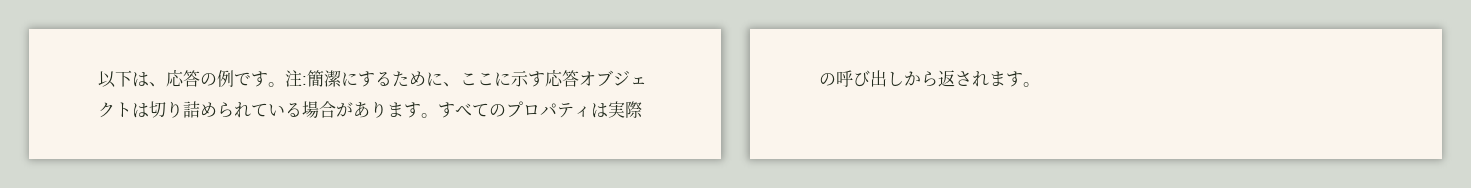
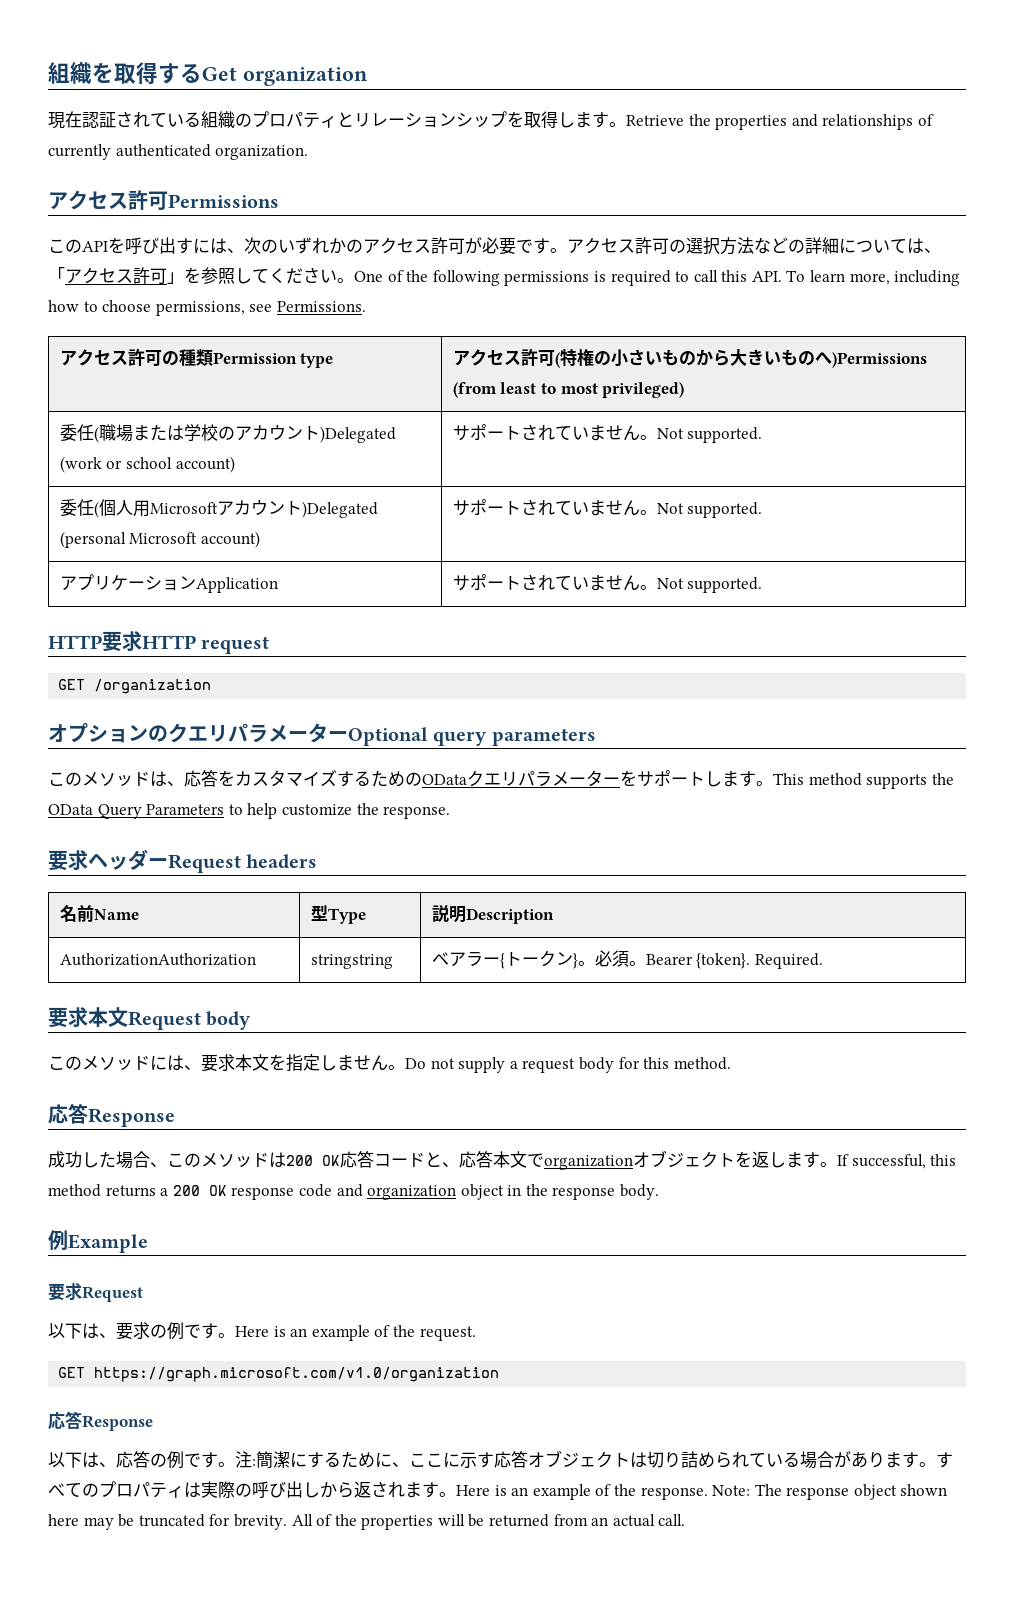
+ 組織を取得するGet organization
+ 現在認証されている組織のプロパティとリレーションシップを取得します。Retrieve the properties and relationships of currently authenticated organization.
+ アクセス許可Permissions
+ このAPIを呼び出すには、次のいずれかのアクセス許可が必要です。アクセス許可の選択方法などの詳細については、「アクセス許可」を参照してください。One of the following permissions is required to call this API. To learn more, including how to choose permissions, see Permissions.
+ アクセス許可の種類Permission type | アクセス許可(特権の小さいものから大きいものへ)Permissions (from least to most privileged)
+ 委任(職場または学校のアカウント)Delegated (work or school account) | サポートされていません。Not supported.
+ 委任(個人用Microsoftアカウント)Delegated (personal Microsoft account) | サポートされていません。Not supported.
+ アプリケーションApplication | サポートされていません。Not supported.
+ HTTP要求HTTP request
+ GET /organization
+ オプションのクエリパラメーターOptional query parameters
+ このメソッドは、応答をカスタマイズするためのODataクエリパラメーターをサポートします。This method supports the OData Query Parameters to help customize the response.
+ 要求ヘッダーRequest headers
+ 名前Name | 型Type | 説明Description
+ AuthorizationAuthorization | stringstring | ベアラー{トークン}。必須。Bearer {token}. Required.
+ 要求本文Request body
+ このメソッドには、要求本文を指定しません。Do not supply a request body for this method.
+ 応答Response
+ 成功した場合、このメソッドは200 OK応答コードと、応答本文でorganizationオブジェクトを返します。If successful, this method returns a 200 OK response code and organization object in the response body.
+ 例Example
+ 要求Request
+ 以下は、要求の例です。Here is an example of the request.
+ GET https://graph.microsoft.com/v1.0/organization
+ 応答Response
+ Here is an example of the response. Note: The response object shown here may be truncated for brevity. All of the properties will be returned from an actual call.

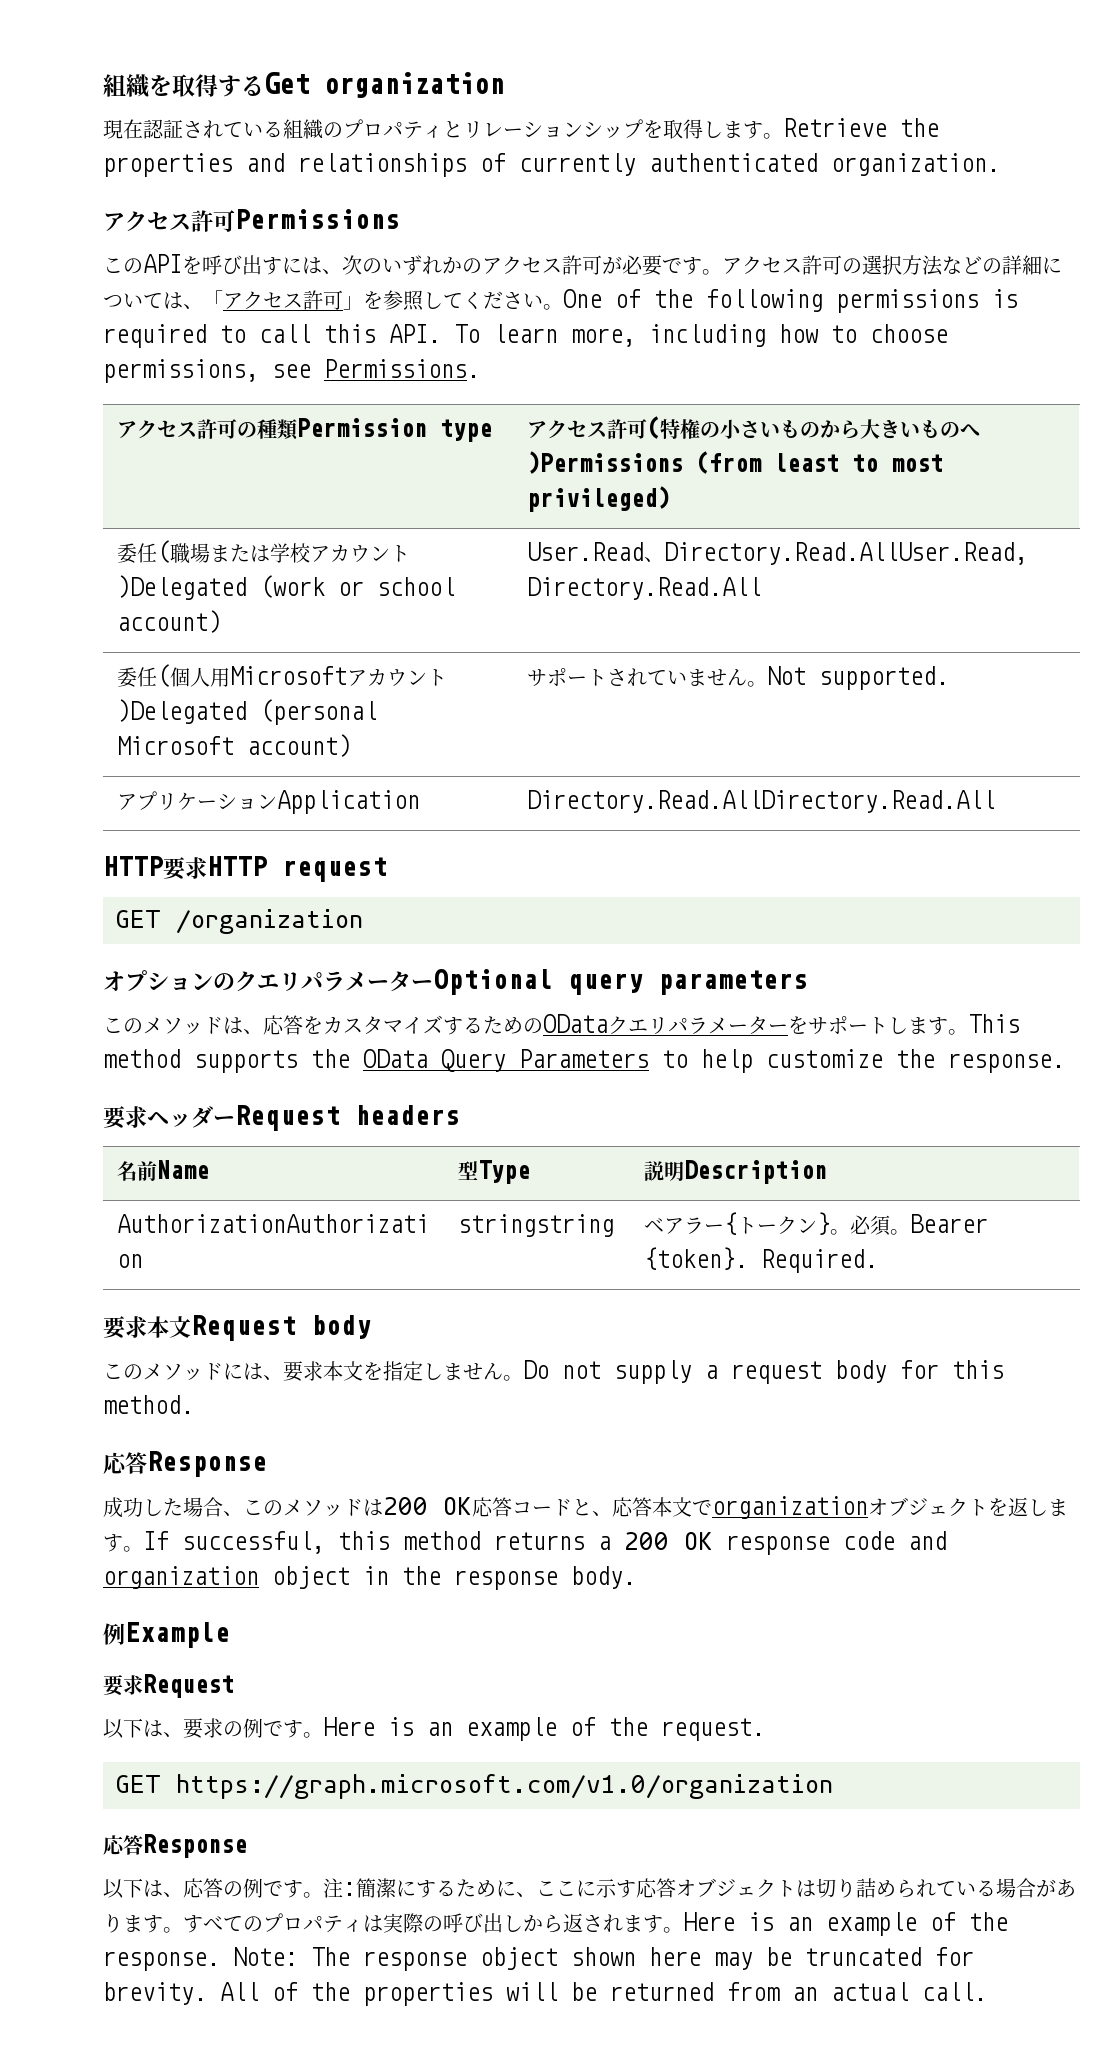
- 委任(職場または学校のアカウント)Delegated (work or school account) | サポートされていません。Not supported.
+ 委任(職場または学校アカウント)Delegated (work or school account) | User.Read、Directory.Read.AllUser.Read, Directory.Read.All
- アプリケーションApplication | サポートされていません。Not supported.
+ アプリケーションApplication | Directory.Read.AllDirectory.Read.All

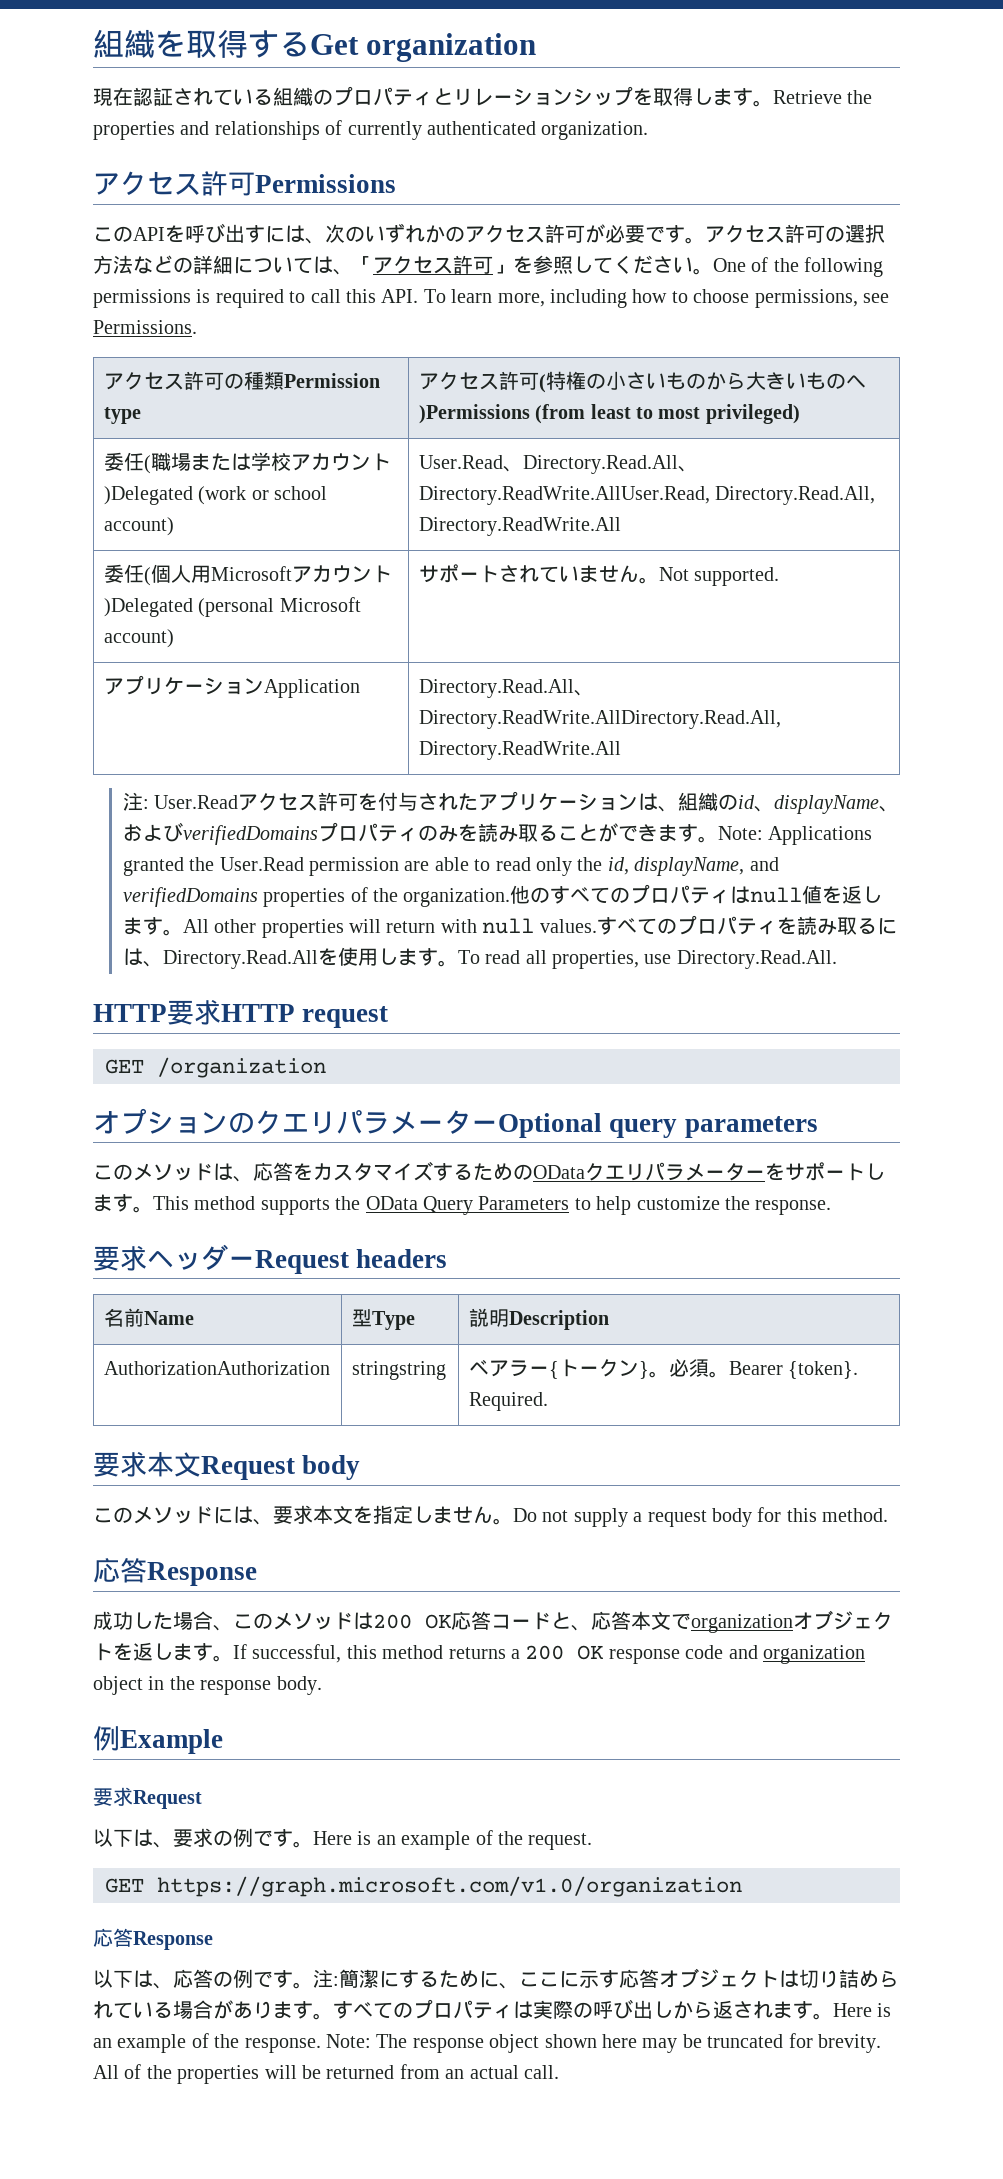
- 委任(職場または学校アカウント)Delegated (work or school account) | User.Read、Directory.Read.AllUser.Read, Directory.Read.All
+ 委任(職場または学校アカウント)Delegated (work or school account) | User.Read、Directory.Read.All、Directory.ReadWrite.AllUser.Read, Directory.Read.All, Directory.ReadWrite.All
- アプリケーションApplication | Directory.Read.AllDirectory.Read.All
+ アプリケーションApplication | Directory.Read.All、Directory.ReadWrite.AllDirectory.Read.All, Directory.ReadWrite.All
+ 注: User.Readアクセス許可を付与されたアプリケーションは、組織のid、displayName、およびverifiedDomainsプロパティのみを読み取ることができます。Note: Applications granted the User.Read permission are able to read only the id, displayName, and verifiedDomains properties of the organization.他のすべてのプロパティはnull値を返します。All other properties will return with null values.すべてのプロパティを読み取るには、Directory.Read.Allを使用します。To read all properties, use Directory.Read.All.

